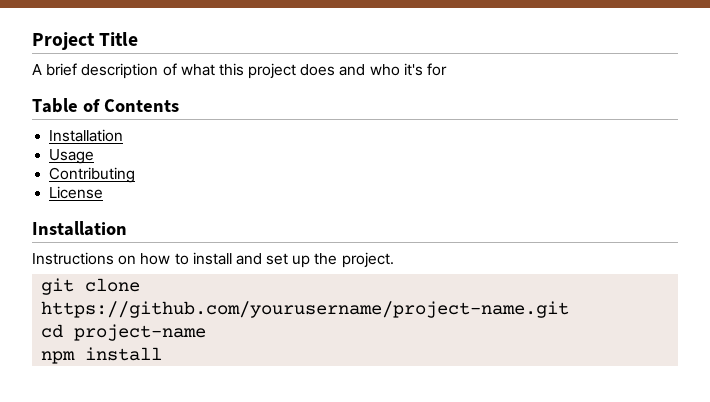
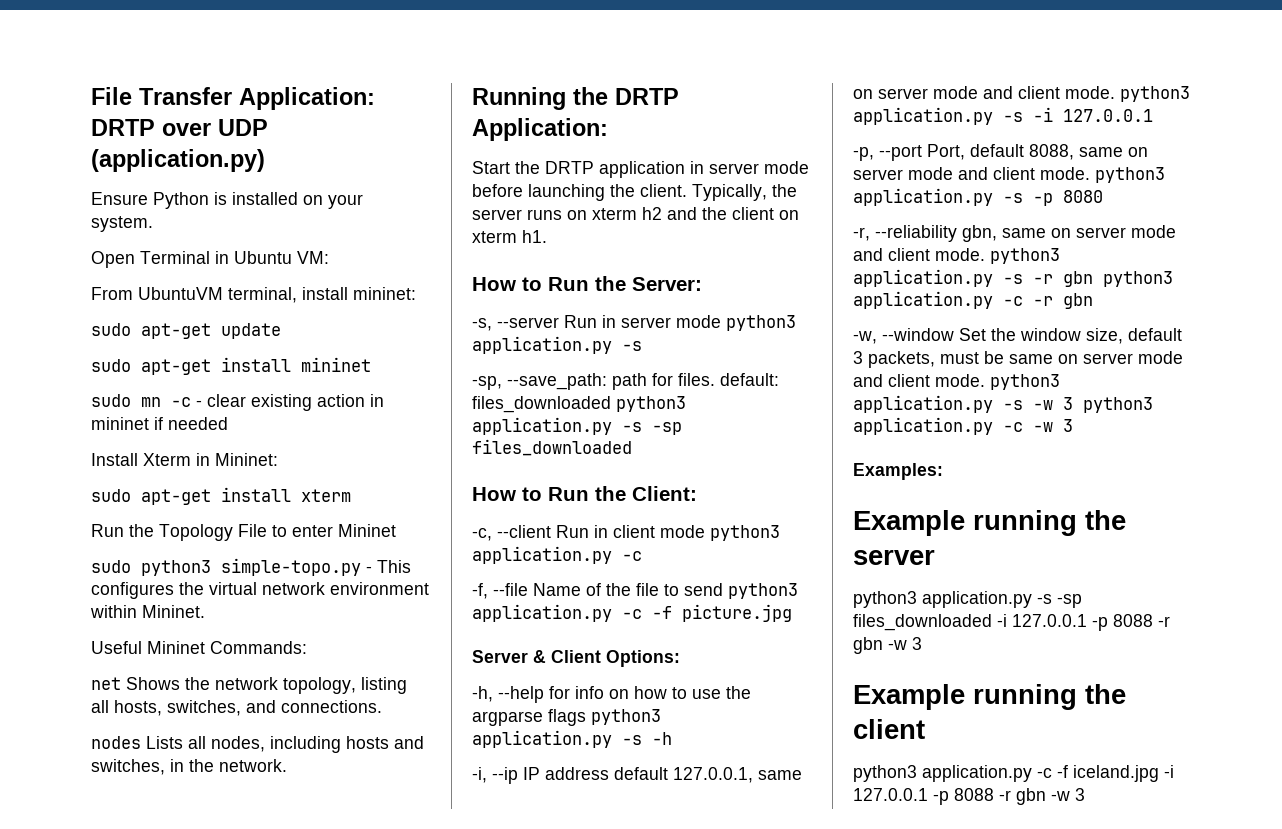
- Project Title
- A brief description of what this project does and who it's for
- Table of Contents
- Installation
- Usage
- Contributing
- License
- Installation
- Instructions on how to install and set up the project.
- git clone https://github.com/yourusername/project-name.git
- cd project-name
- npm install
+ File Transfer Application: DRTP over UDP (application.py)
+ Ensure Python is installed on your system.
+ Open Terminal in Ubuntu VM:
+ From UbuntuVM terminal, install mininet:
+ sudo apt-get update
+ sudo apt-get install mininet
+ sudo mn -c - clear existing action in mininet if needed
+ Install Xterm in Mininet:
+ sudo apt-get install xterm
+ Run the Topology File to enter Mininet
+ sudo python3 simple-topo.py - This configures the virtual network environment within Mininet.
+ Useful Mininet Commands:
+ net Shows the network topology, listing all hosts, switches, and connections.
+ nodes Lists all nodes, including hosts and switches, in the network.
+ Running the DRTP Application:
+ Start the DRTP application in server mode before launching the client. Typically, the server runs on xterm h2 and the client on xterm h1.
+ How to Run the Server:
+ -s, --server Run in server mode python3 application.py -s
+ -sp, --save_path: path for files. default: files_downloaded python3 application.py -s -sp files_downloaded
+ How to Run the Client:
+ -c, --client Run in client mode python3 application.py -c
+ -f, --file Name of the file to send python3 application.py -c -f picture.jpg
+ Server & Client Options:
+ -h, --help for info on how to use the argparse flags python3 application.py -s -h
+ -i, --ip IP address default 127.0.0.1, same on server mode and client mode. python3 application.py -s -i 127.0.0.1
+ -p, --port Port, default 8088, same on server mode and client mode. python3 application.py -s -p 8080
+ -r, --reliability gbn, same on server mode and client mode. python3 application.py -s -r gbn python3 application.py -c -r gbn
+ -w, --window Set the window size, default 3 packets, must be same on server mode and client mode. python3 application.py -s -w 3 python3 application.py -c -w 3
+ Examples:
+ Example running the server
+ python3 application.py -s -sp files_downloaded -i 127.0.0.1 -p 8088 -r gbn -w 3
+ Example running the client
+ python3 application.py -c -f iceland.jpg -i 127.0.0.1 -p 8088 -r gbn -w 3

